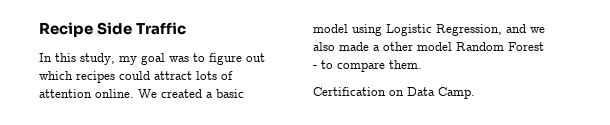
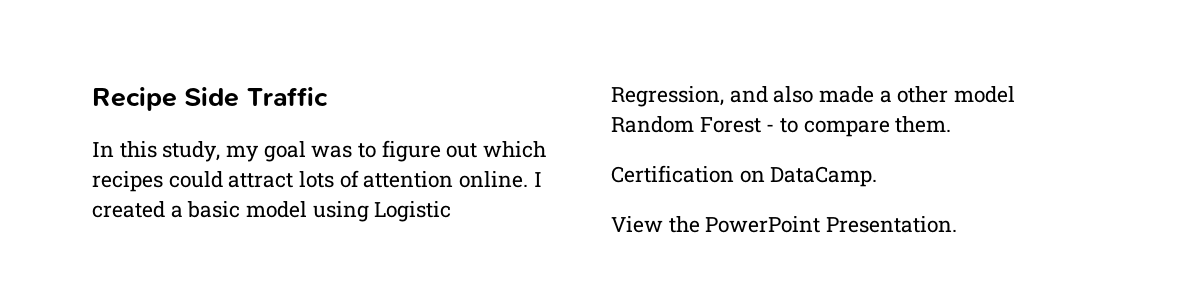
- We created a basic model using Logistic Regression, and we also made a other model Random Forest - to compare them.
+ I created a basic model using Logistic Regression, and also made a other model Random Forest - to compare them.
- Certification on Data Camp.
+ Certification on DataCamp.
+ View the PowerPoint Presentation.

